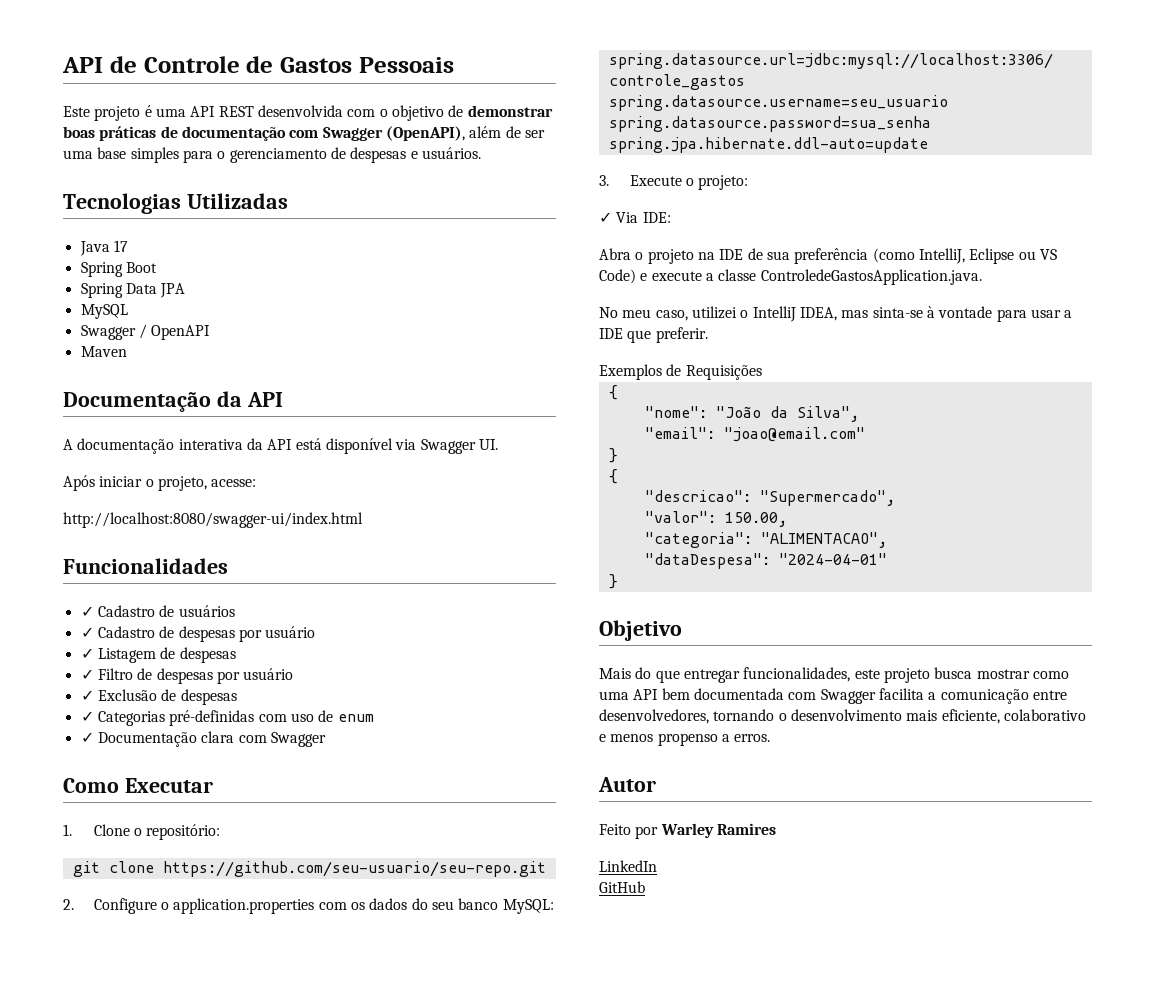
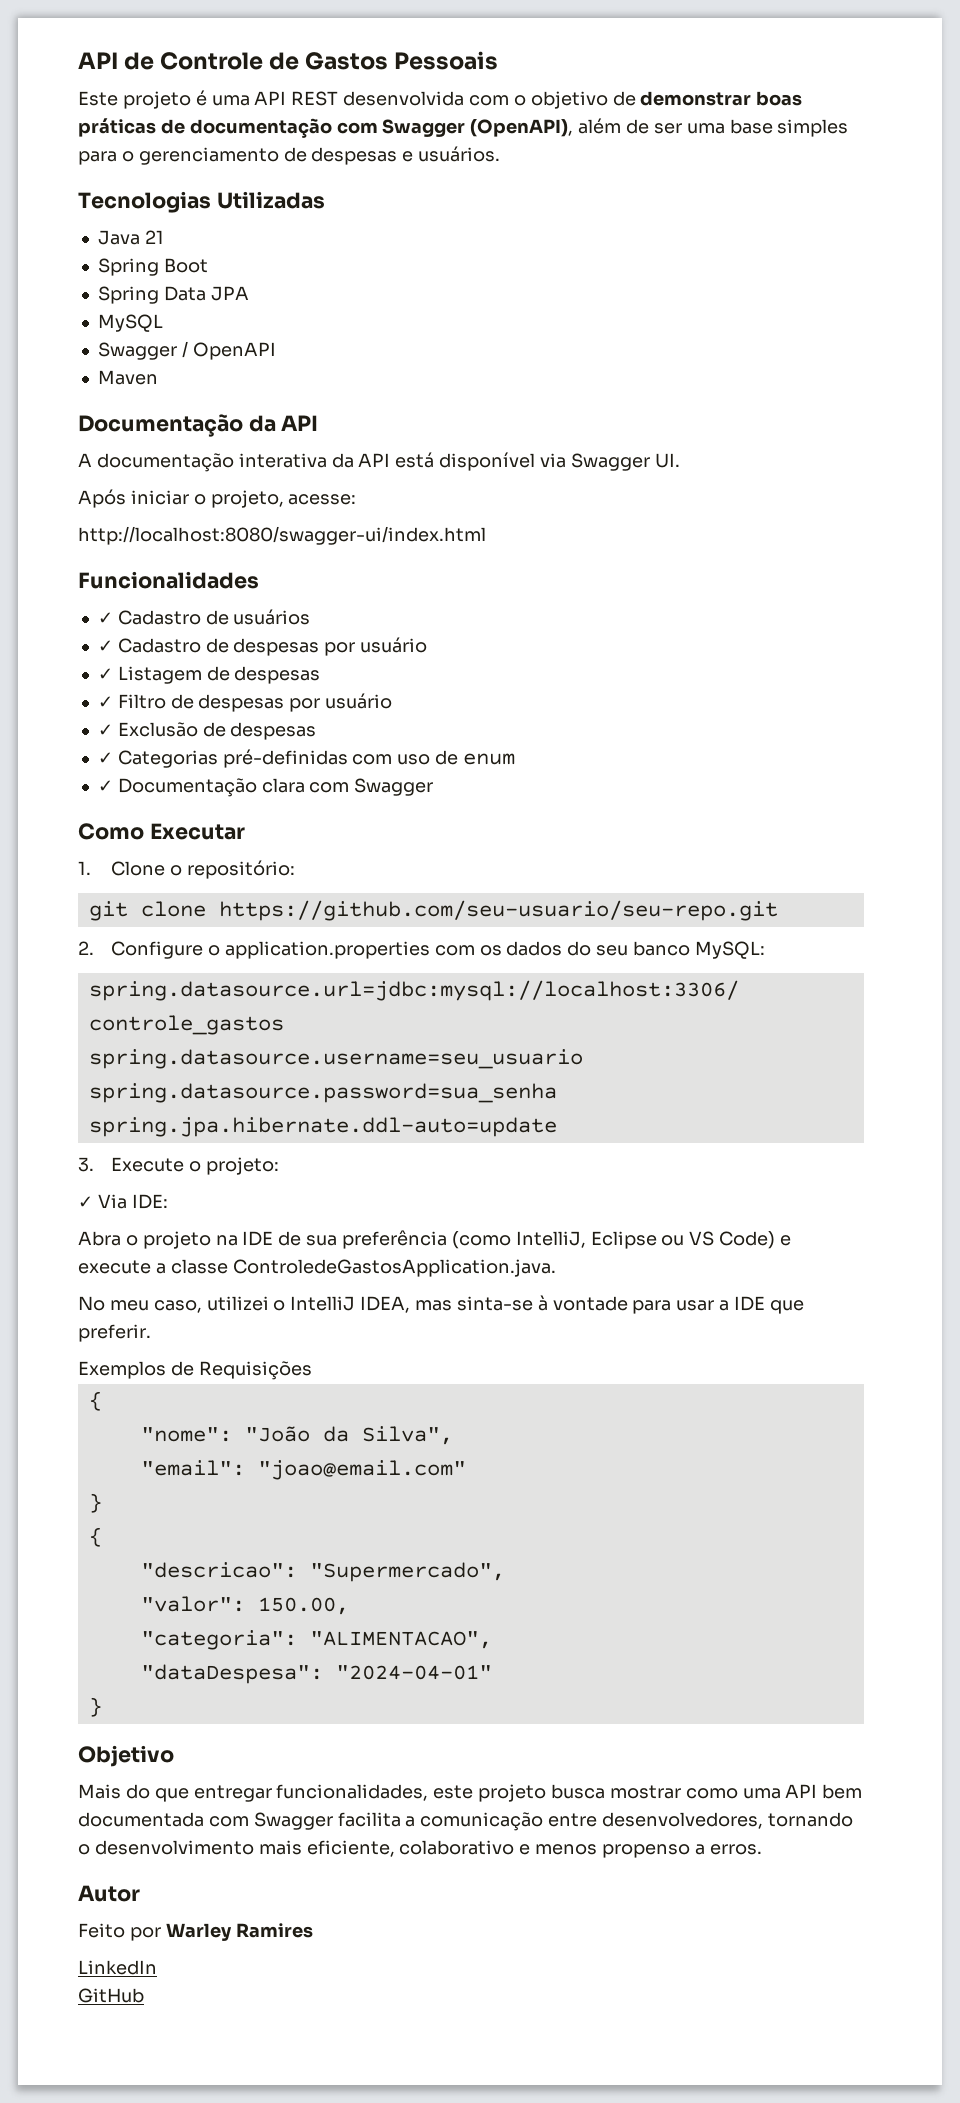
- Java 17
+ Java 21

